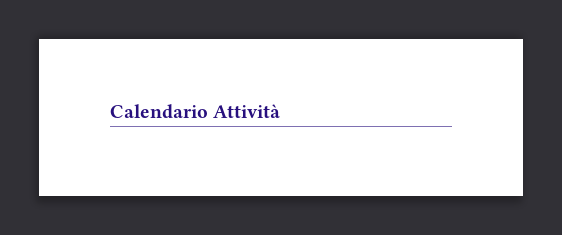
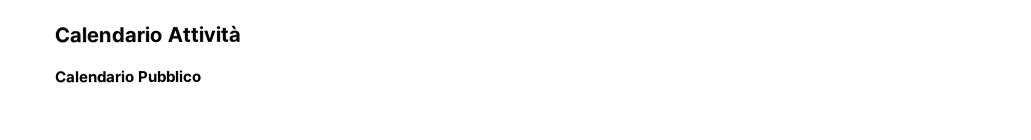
+ Calendario Pubblico

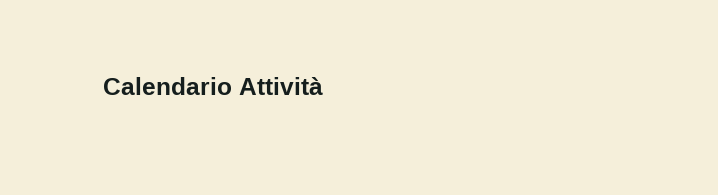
- Calendario Pubblico

